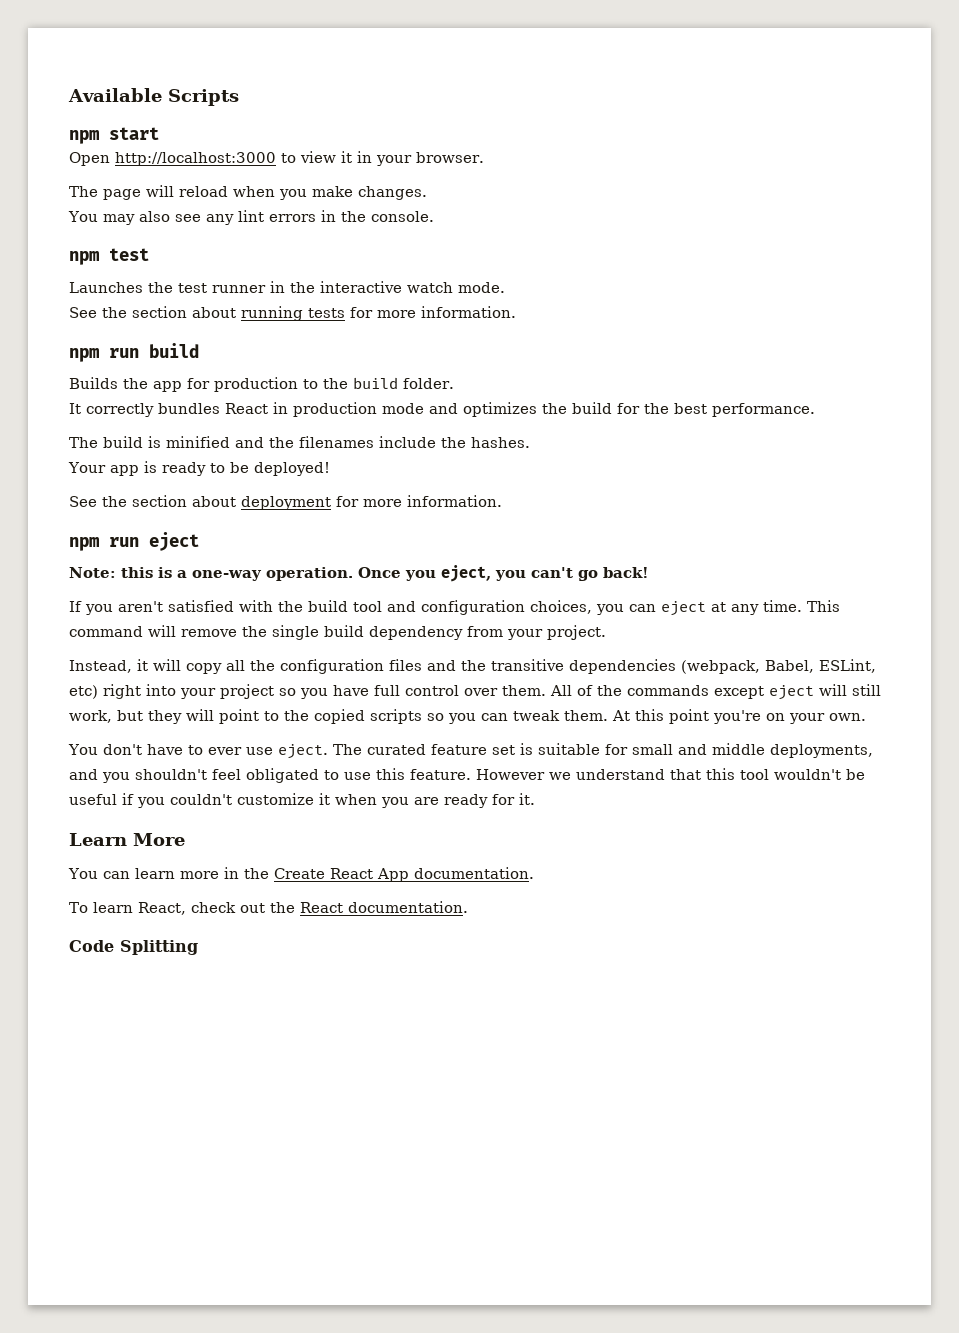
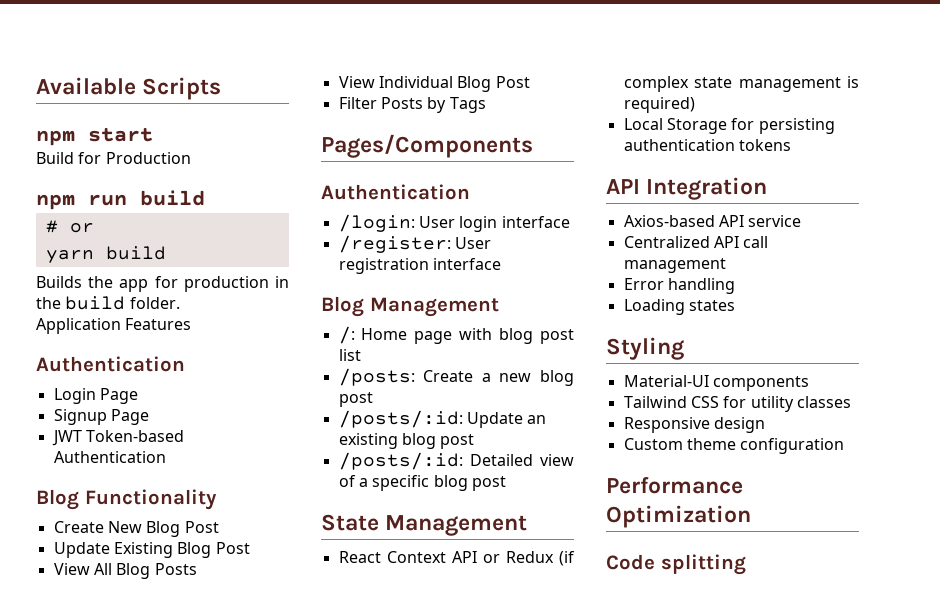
- Open http://localhost:3000 to view it in your browser.
- The page will reload when you make changes.
- You may also see any lint errors in the console.
- npm test
- Launches the test runner in the interactive watch mode.
- See the section about running tests for more information.
+ Build for Production
+ # or
+ yarn build
- Builds the app for production to the build folder.
+ Builds the app for production in the build folder.
- It correctly bundles React in production mode and optimizes the build for the best performance.
- The build is minified and the filenames include the hashes.
- Your app is ready to be deployed!
- See the section about deployment for more information.
- npm run eject
- Note: this is a one-way operation. Once you eject, you can't go back!
- If you aren't satisfied with the build tool and configuration choices, you can eject at any time. This command will remove the single build dependency from your project.
- Instead, it will copy all the configuration files and the transitive dependencies (webpack, Babel, ESLint, etc) right into your project so you have full control over them. All of the commands except eject will still work, but they will point to the copied scripts so you can tweak them. At this point you're on your own.
- You don't have to ever use eject. The curated feature set is suitable for small and middle deployments, and you shouldn't feel obligated to use this feature. However we understand that this tool wouldn't be useful if you couldn't customize it when you are ready for it.
- Learn More
- You can learn more in the Create React App documentation.
- To learn React, check out the React documentation.
+ Application Features
+ Authentication
+ Login Page
+ Signup Page
+ JWT Token-based Authentication
+ Blog Functionality
+ Create New Blog Post
+ Update Existing Blog Post
+ View All Blog Posts
+ View Individual Blog Post
+ Filter Posts by Tags
+ Pages/Components
+ Authentication
+ /login: User login interface
+ /register: User registration interface
+ Blog Management
+ /: Home page with blog post list
+ /posts: Create a new blog post
+ /posts/:id: Update an existing blog post
+ /posts/:id: Detailed view of a specific blog post
+ State Management
+ React Context API or Redux (if complex state management is required)
+ Local Storage for persisting authentication tokens
+ API Integration
+ Axios-based API service
+ Centralized API call management
+ Error handling
+ Loading states
+ Styling
+ Material-UI components
+ Tailwind CSS for utility classes
+ Responsive design
+ Custom theme configuration
+ Performance Optimization
- Code Splitting
+ Code splitting

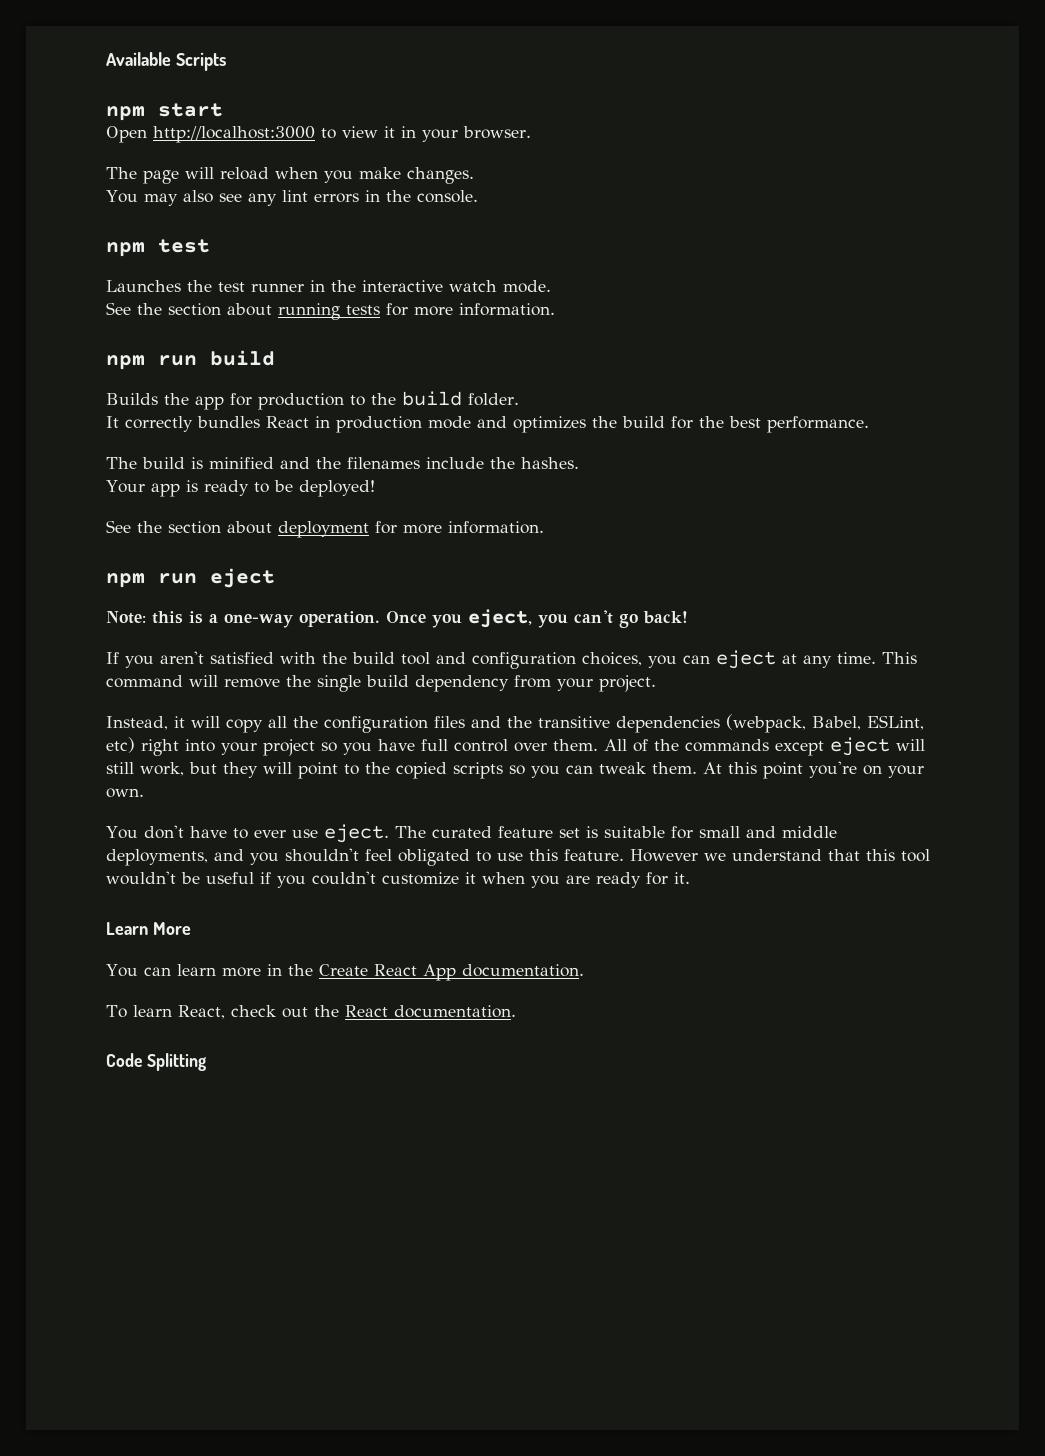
- Build for Production
+ Open http://localhost:3000 to view it in your browser.
+ The page will reload when you make changes.
+ You may also see any lint errors in the console.
+ npm test
+ Launches the test runner in the interactive watch mode.
+ See the section about running tests for more information.
- # or
- yarn build
- Builds the app for production in the build folder.
+ Builds the app for production to the build folder.
- Application Features
- Authentication
- Login Page
- Signup Page
- JWT Token-based Authentication
- Blog Functionality
- Create New Blog Post
- Update Existing Blog Post
- View All Blog Posts
- View Individual Blog Post
- Filter Posts by Tags
- Pages/Components
- Authentication
- /login: User login interface
- /register: User registration interface
- Blog Management
- /: Home page with blog post list
- /posts: Create a new blog post
- /posts/:id: Update an existing blog post
- /posts/:id: Detailed view of a specific blog post
- State Management
- React Context API or Redux (if complex state management is required)
- Local Storage for persisting authentication tokens
- API Integration
- Axios-based API service
- Centralized API call management
- Error handling
- Loading states
- Styling
- Material-UI components
- Tailwind CSS for utility classes
- Responsive design
- Custom theme configuration
- Performance Optimization
+ It correctly bundles React in production mode and optimizes the build for the best performance.
+ The build is minified and the filenames include the hashes.
+ Your app is ready to be deployed!
+ See the section about deployment for more information.
+ npm run eject
+ Note: this is a one-way operation. Once you eject, you can't go back!
+ If you aren't satisfied with the build tool and configuration choices, you can eject at any time. This command will remove the single build dependency from your project.
+ Instead, it will copy all the configuration files and the transitive dependencies (webpack, Babel, ESLint, etc) right into your project so you have full control over them. All of the commands except eject will still work, but they will point to the copied scripts so you can tweak them. At this point you're on your own.
+ You don't have to ever use eject. The curated feature set is suitable for small and middle deployments, and you shouldn't feel obligated to use this feature. However we understand that this tool wouldn't be useful if you couldn't customize it when you are ready for it.
+ Learn More
+ You can learn more in the Create React App documentation.
+ To learn React, check out the React documentation.
- Code splitting
+ Code Splitting

